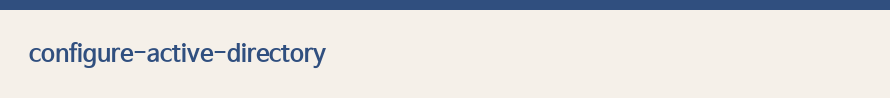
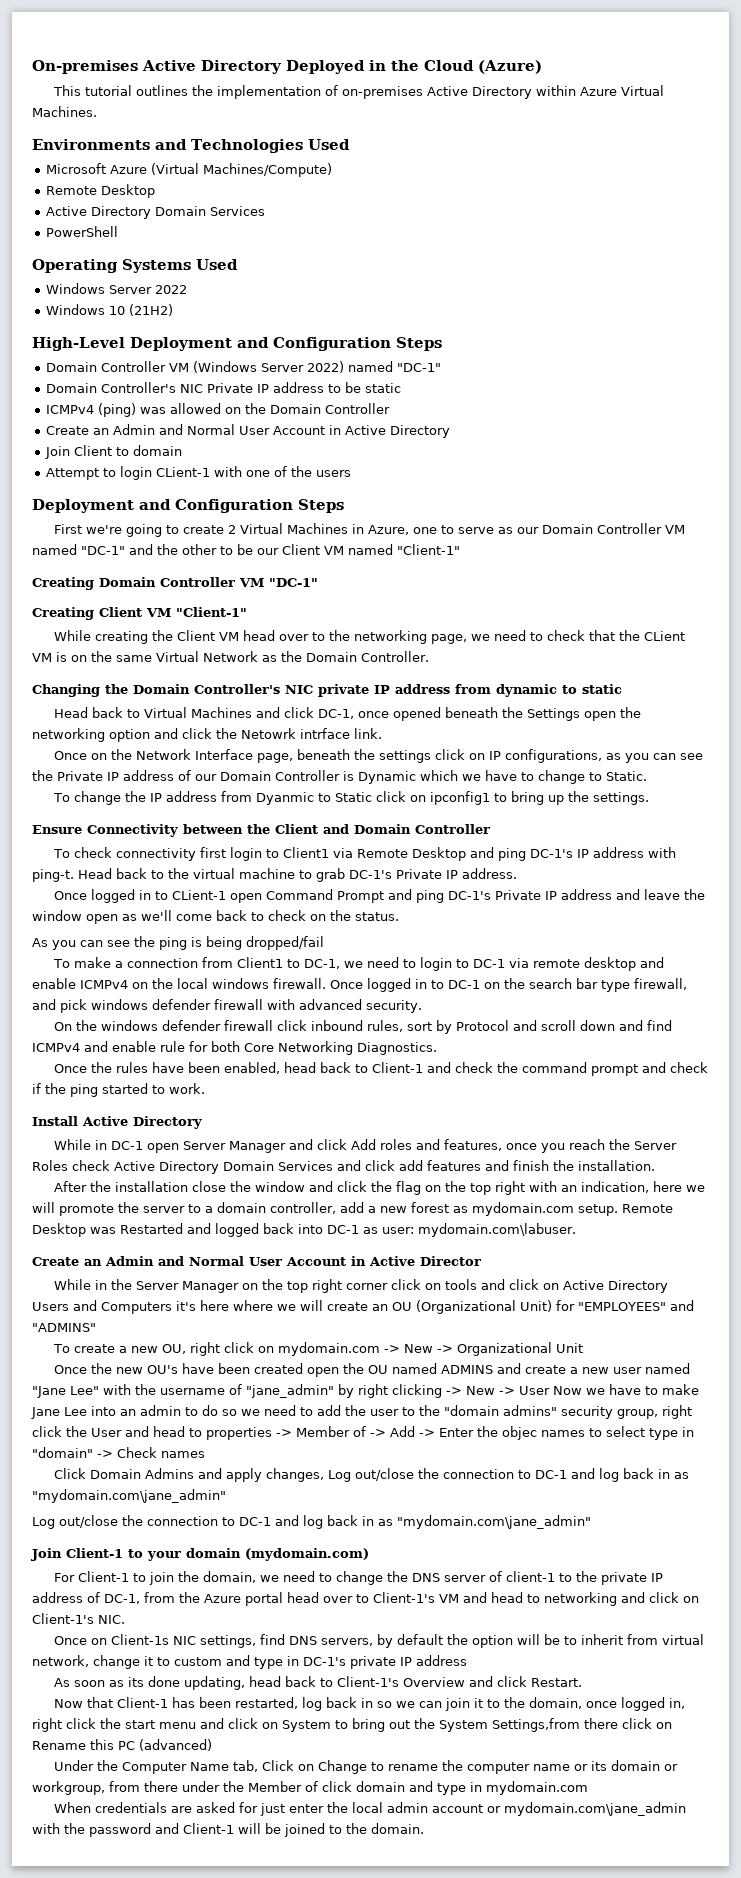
- configure-active-directory
+ On-premises Active Directory Deployed in the Cloud (Azure)
+ This tutorial outlines the implementation of on-premises Active Directory within Azure Virtual Machines.
+ Environments and Technologies Used
+ Microsoft Azure (Virtual Machines/Compute)
+ Remote Desktop
+ Active Directory Domain Services
+ PowerShell
+ Operating Systems Used
+ Windows Server 2022
+ Windows 10 (21H2)
+ High-Level Deployment and Configuration Steps
+ Domain Controller VM (Windows Server 2022) named "DC-1"
+ Domain Controller's NIC Private IP address to be static
+ ICMPv4 (ping) was allowed on the Domain Controller
+ Create an Admin and Normal User Account in Active Directory
+ Join Client to domain
+ Attempt to login CLient-1 with one of the users
+ Deployment and Configuration Steps
+ First we're going to create 2 Virtual Machines in Azure, one to serve as our Domain Controller VM named "DC-1" and the other to be our Client VM named "Client-1"
+ Creating Domain Controller VM "DC-1"
+ Creating Client VM "Client-1"
+ While creating the Client VM head over to the networking page, we need to check that the CLient VM is on the same Virtual Network as the Domain Controller.
+ Changing the Domain Controller's NIC private IP address from dynamic to static
+ Head back to Virtual Machines and click DC-1, once opened beneath the Settings open the networking option and click the Netowrk intrface link.
+ Once on the Network Interface page, beneath the settings click on IP configurations, as you can see the Private IP address of our Domain Controller is Dynamic which we have to change to Static.
+ To change the IP address from Dyanmic to Static click on ipconfig1 to bring up the settings.
+ Ensure Connectivity between the Client and Domain Controller
+ To check connectivity first login to Client1 via Remote Desktop and ping DC-1's IP address with ping-t. Head back to the virtual machine to grab DC-1's Private IP address.
+ Once logged in to CLient-1 open Command Prompt and ping DC-1's Private IP address and leave the window open as we'll come back to check on the status.
+ As you can see the ping is being dropped/fail
+ To make a connection from Client1 to DC-1, we need to login to DC-1 via remote desktop and enable ICMPv4 on the local windows firewall. Once logged in to DC-1 on the search bar type firewall, and pick windows defender firewall with advanced security.
+ On the windows defender firewall click inbound rules, sort by Protocol and scroll down and find ICMPv4 and enable rule for both Core Networking Diagnostics.
+ Once the rules have been enabled, head back to Client-1 and check the command prompt and check if the ping started to work.
+ Install Active Directory
+ While in DC-1 open Server Manager and click Add roles and features, once you reach the Server Roles check Active Directory Domain Services and click add features and finish the installation.
+ After the installation close the window and click the flag on the top right with an indication, here we will promote the server to a domain controller, add a new forest as mydomain.com setup. Remote Desktop was Restarted and logged back into DC-1 as user: mydomain.com\labuser.
+ Create an Admin and Normal User Account in Active Director
+ While in the Server Manager on the top right corner click on tools and click on Active Directory Users and Computers it's here where we will create an OU (Organizational Unit) for "EMPLOYEES" and "ADMINS"
+ To create a new OU, right click on mydomain.com -> New -> Organizational Unit
+ Once the new OU's have been created open the OU named ADMINS and create a new user named "Jane Lee" with the username of "jane_admin" by right clicking -> New -> User Now we have to make Jane Lee into an admin to do so we need to add the user to the "domain admins" security group, right click the User and head to properties -> Member of -> Add -> Enter the objec names to select type in "domain" -> Check names
+ Click Domain Admins and apply changes, Log out/close the connection to DC-1 and log back in as "mydomain.com\jane_admin"
+ Log out/close the connection to DC-1 and log back in as "mydomain.com\jane_admin"
+ Join Client-1 to your domain (mydomain.com)
+ For Client-1 to join the domain, we need to change the DNS server of client-1 to the private IP address of DC-1, from the Azure portal head over to Client-1's VM and head to networking and click on Client-1's NIC.
+ Once on Client-1s NIC settings, find DNS servers, by default the option will be to inherit from virtual network, change it to custom and type in DC-1's private IP address
+ As soon as its done updating, head back to Client-1's Overview and click Restart.
+ Now that Client-1 has been restarted, log back in so we can join it to the domain, once logged in, right click the start menu and click on System to bring out the System Settings,from there click on Rename this PC (advanced)
+ Under the Computer Name tab, Click on Change to rename the computer name or its domain or workgroup, from there under the Member of click domain and type in mydomain.com
+ When credentials are asked for just enter the local admin account or mydomain.com\jane_admin with the password and Client-1 will be joined to the domain.

